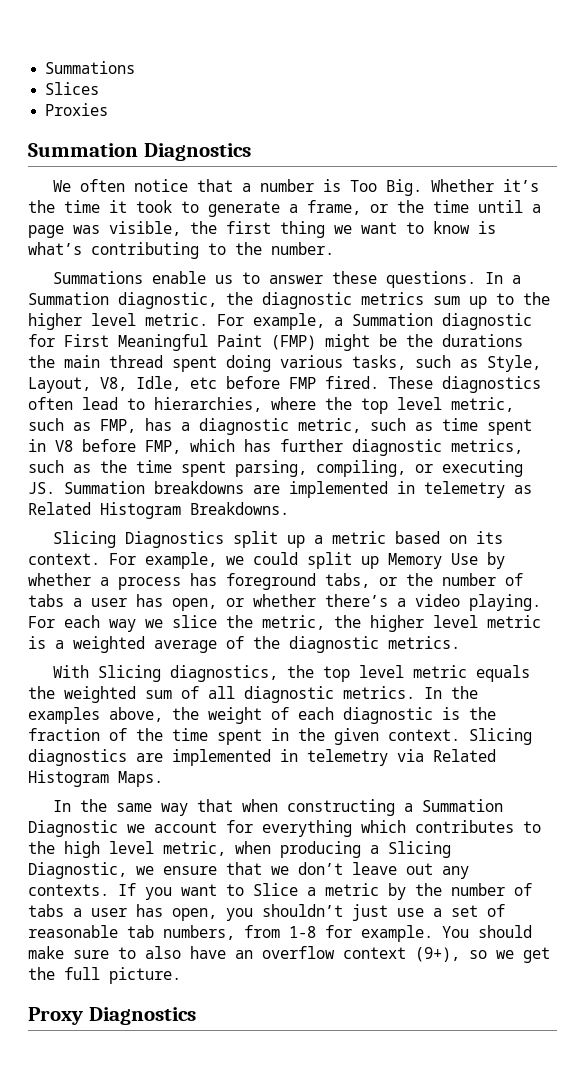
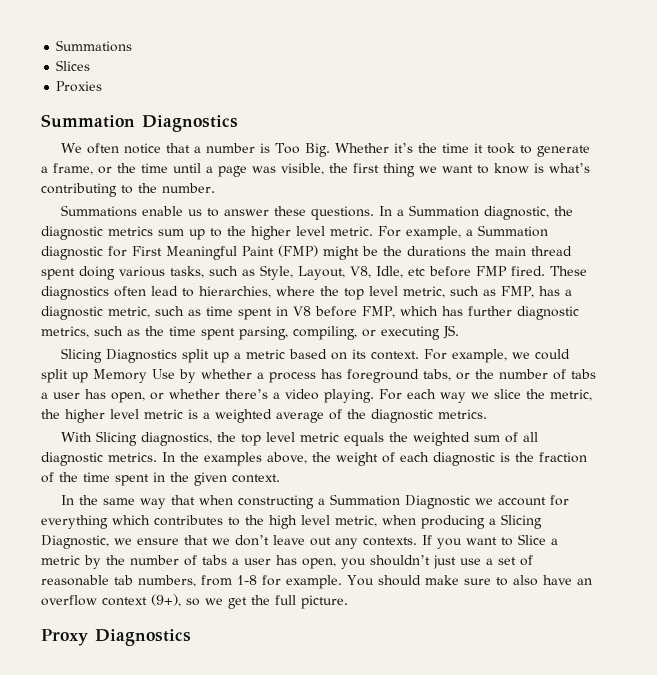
- These diagnostics often lead to hierarchies, where the top level metric, such as FMP, has a diagnostic metric, such as time spent in V8 before FMP, which has further diagnostic metrics, such as the time spent parsing, compiling, or executing JS. Summation breakdowns are implemented in telemetry as Related Histogram Breakdowns.
+ These diagnostics often lead to hierarchies, where the top level metric, such as FMP, has a diagnostic metric, such as time spent in V8 before FMP, which has further diagnostic metrics, such as the time spent parsing, compiling, or executing JS.
- Slicing diagnostics are implemented in telemetry via Related Histogram Maps.

